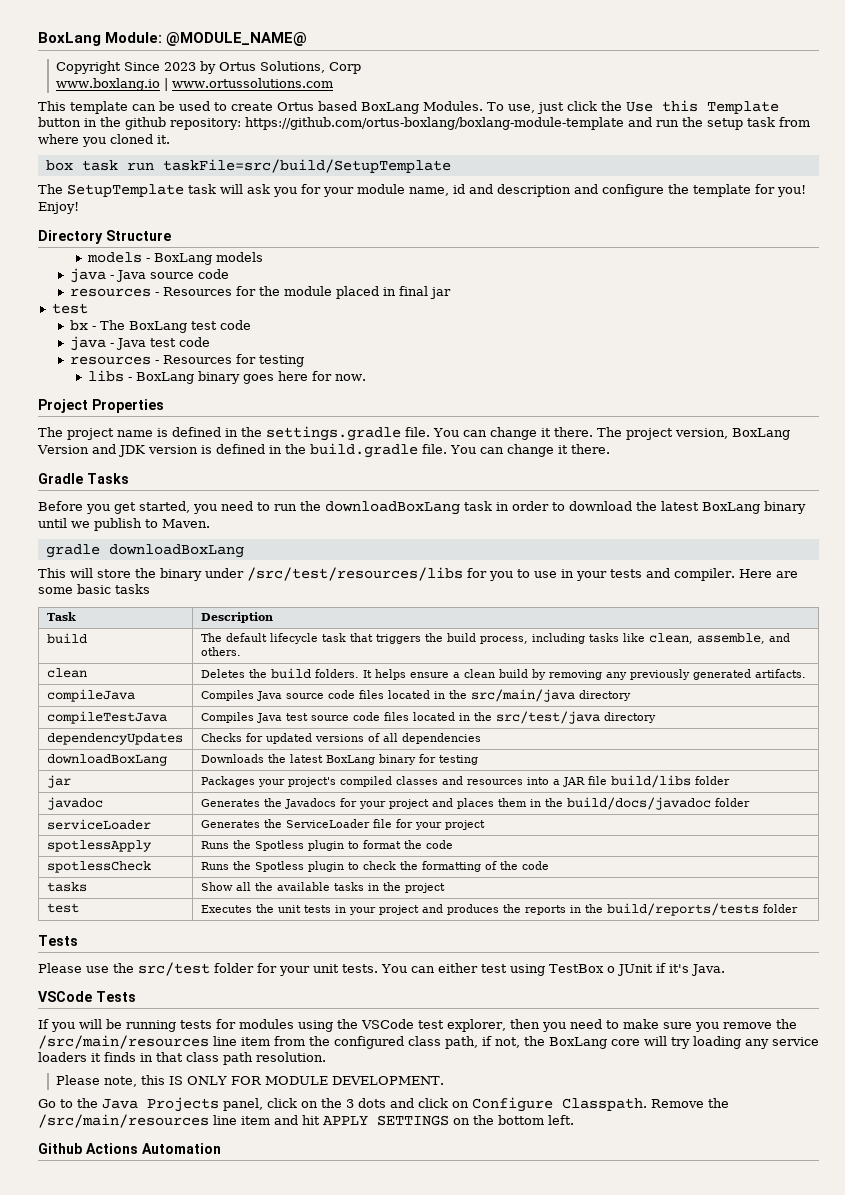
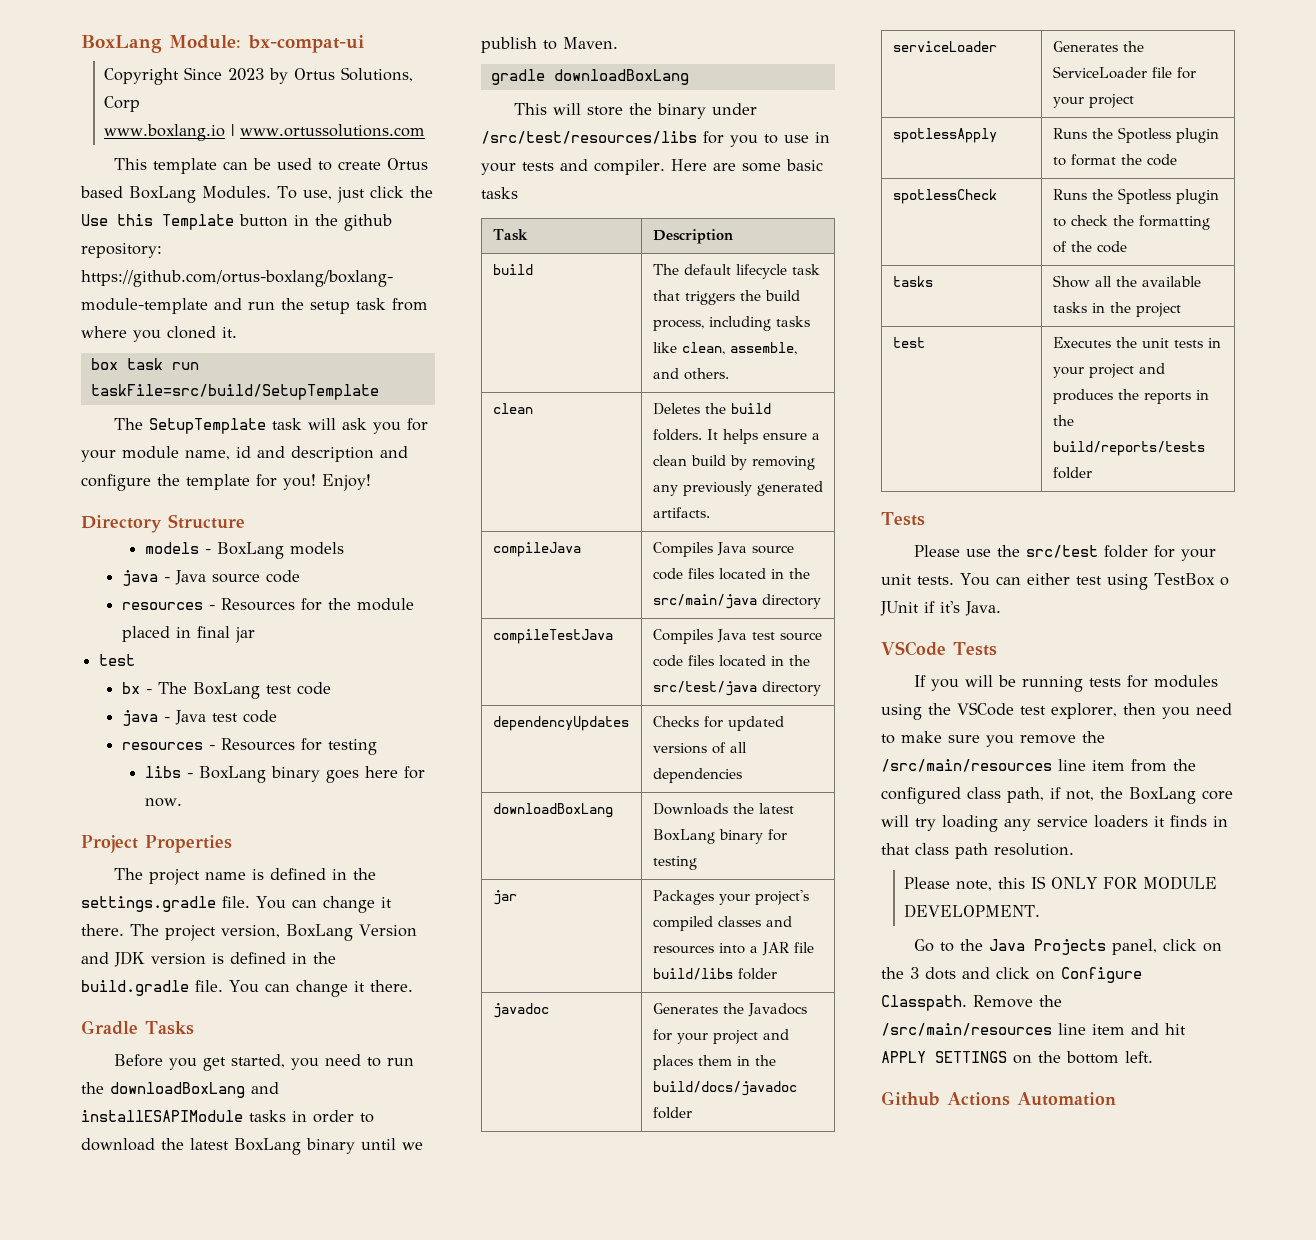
- BoxLang Module: @MODULE_NAME@
+ BoxLang Module: bx-compat-ui
- Before you get started, you need to run the downloadBoxLang task in order to download the latest BoxLang binary until we publish to Maven.
+ Before you get started, you need to run the downloadBoxLang and installESAPIModule tasks in order to download the latest BoxLang binary until we publish to Maven.

